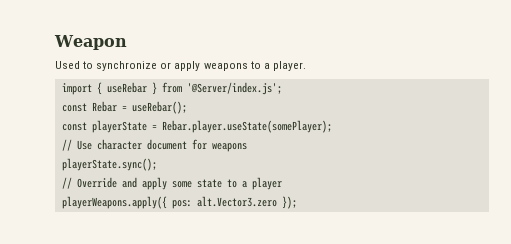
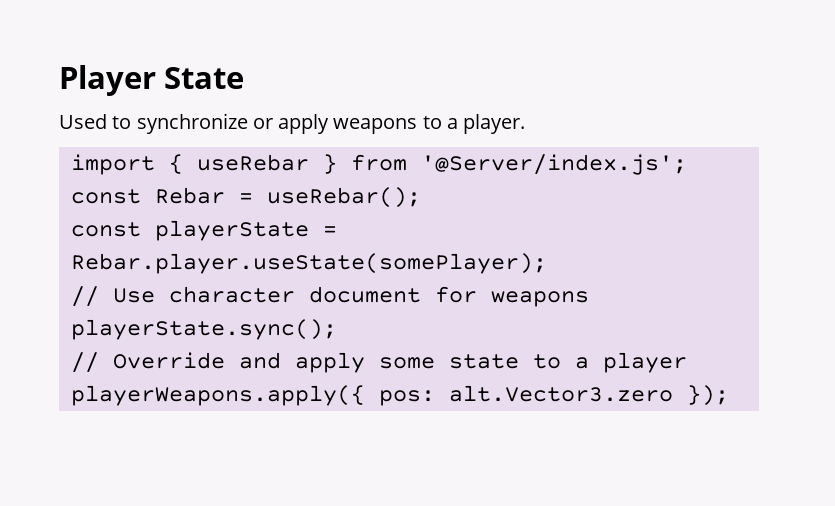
- Weapon
+ Player State

